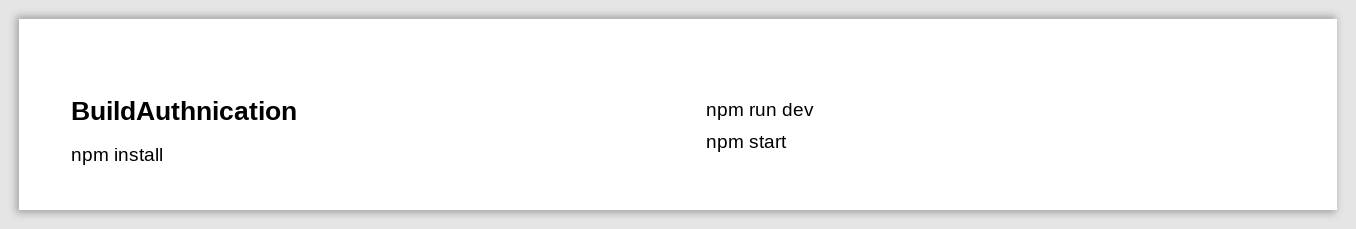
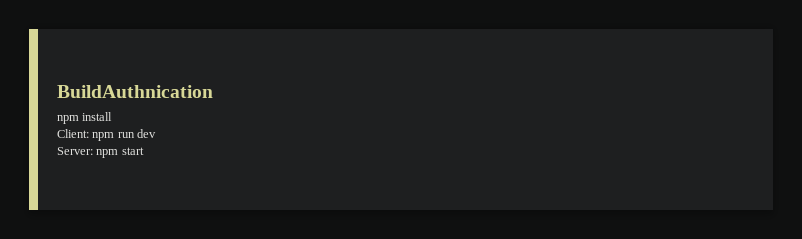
- npm run dev
+ Client: npm run dev
- npm start
+ Server: npm start

